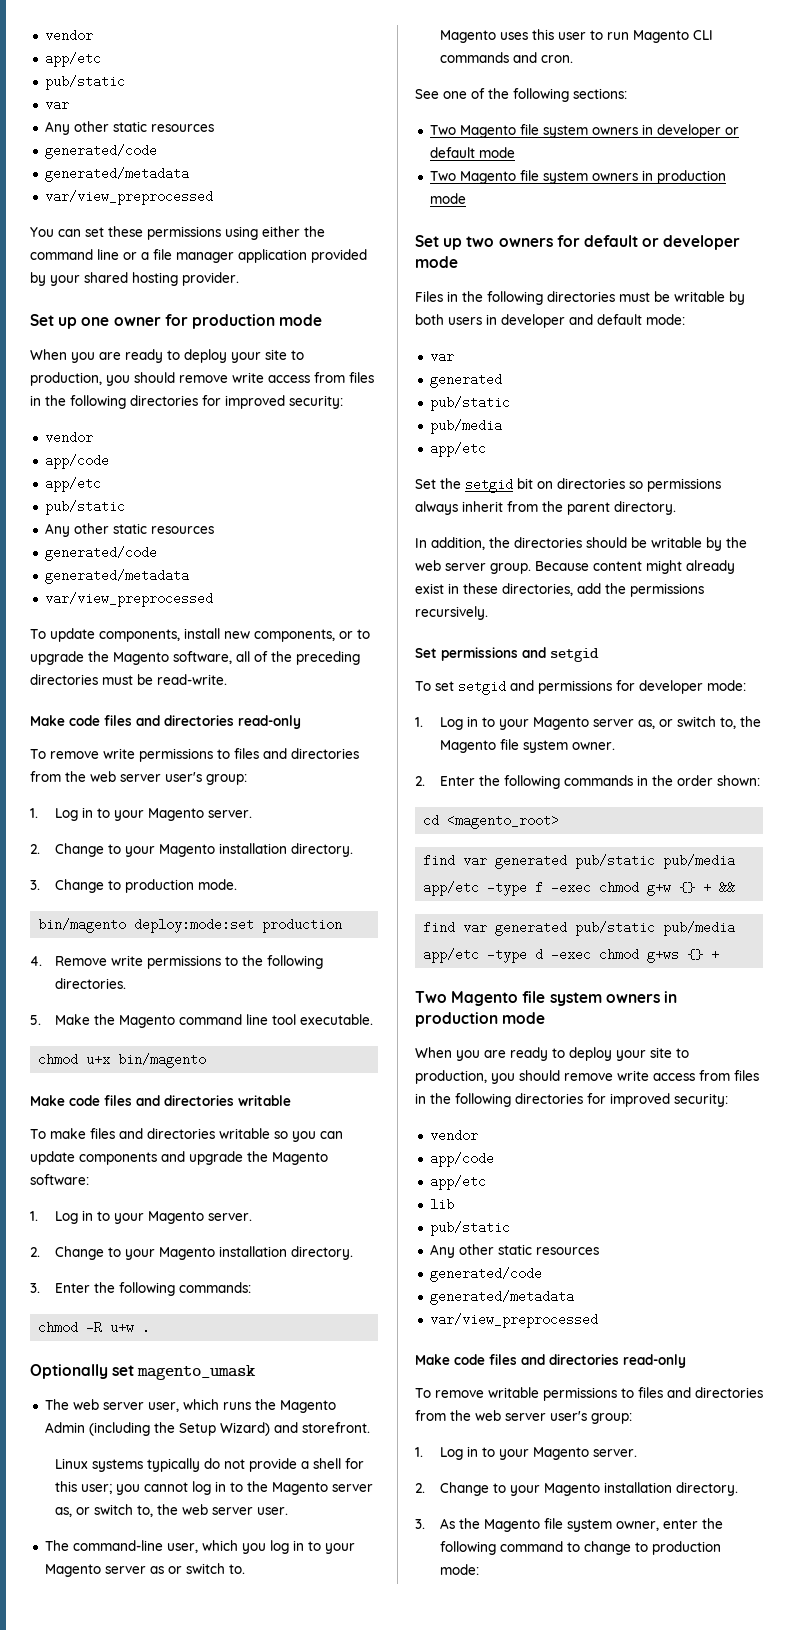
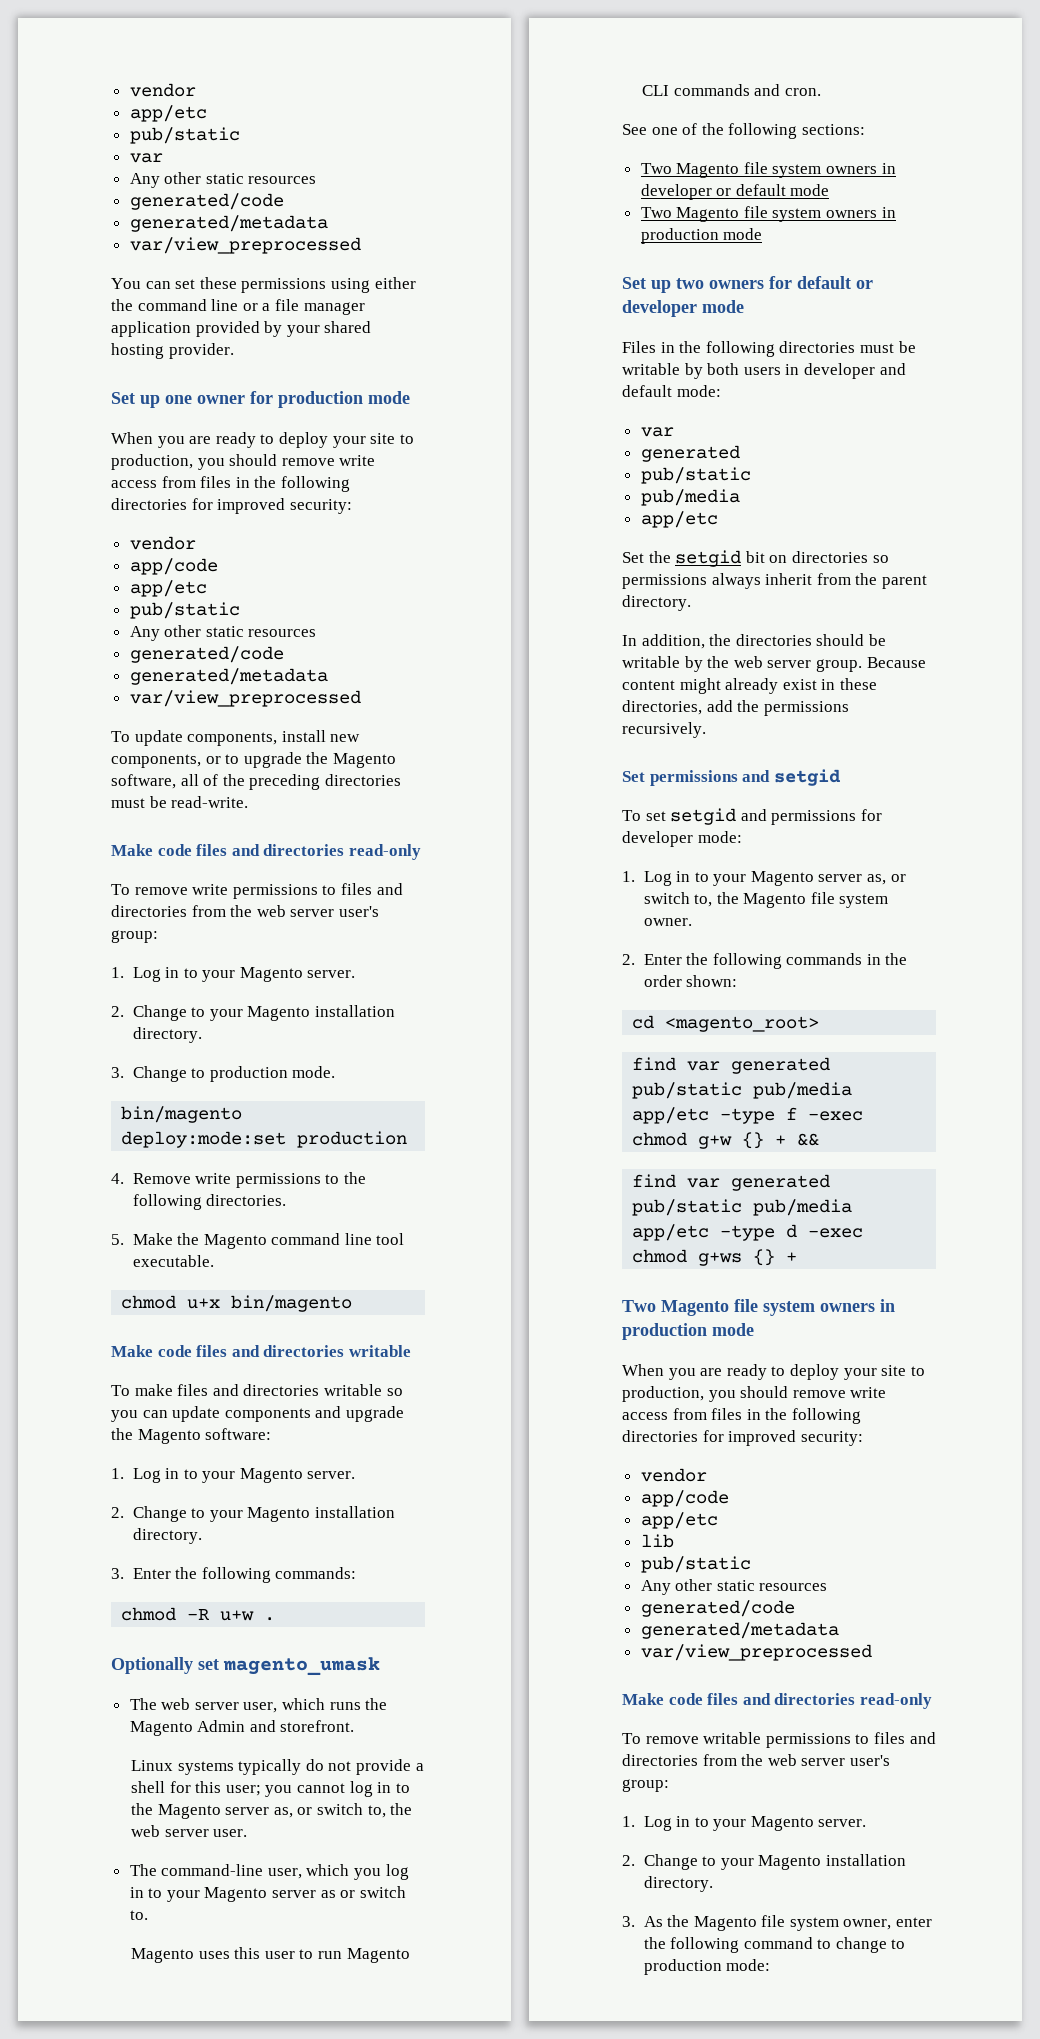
- The web server user, which runs the Magento Admin (including the Setup Wizard) and storefront.
+ The web server user, which runs the Magento Admin and storefront.

